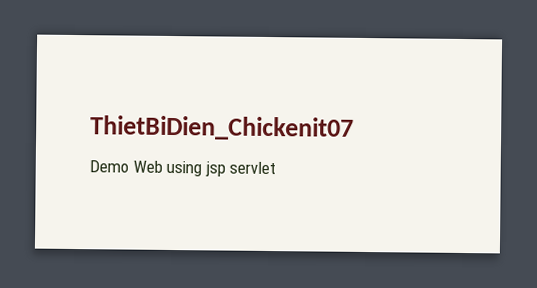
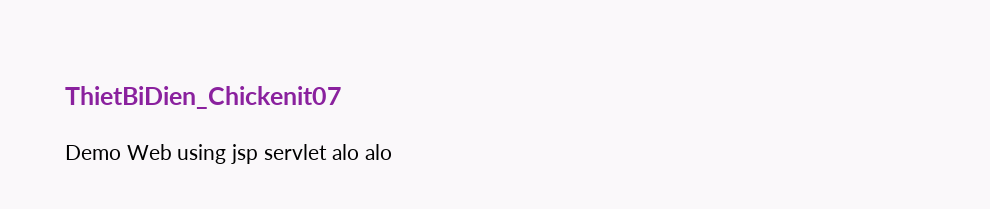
- Demo Web using jsp servlet
+ Demo Web using jsp servlet alo alo

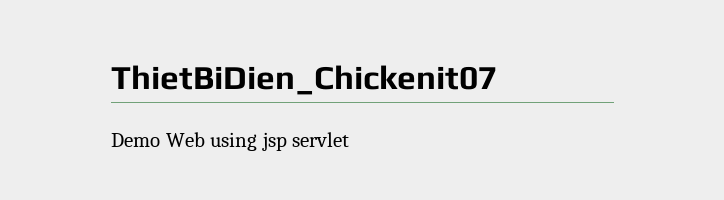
- Demo Web using jsp servlet alo alo
+ Demo Web using jsp servlet

